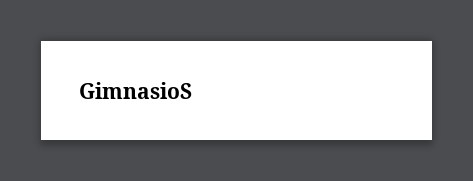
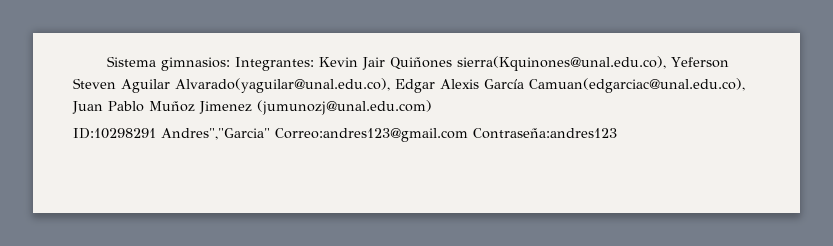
- GimnasioS
+ Sistema gimnasios: Integrantes: Kevin Jair Quiñones sierra(Kquinones@unal.edu.co), Yeferson Steven Aguilar Alvarado(yaguilar@unal.edu.co), Edgar Alexis García Camuan(edgarciac@unal.edu.co), Juan Pablo Muñoz Jimenez (jumunozj@unal.edu.com)
+ ID:10298291 Andres","Garcia" Correo:andres123@gmail.com Contraseña:andres123

